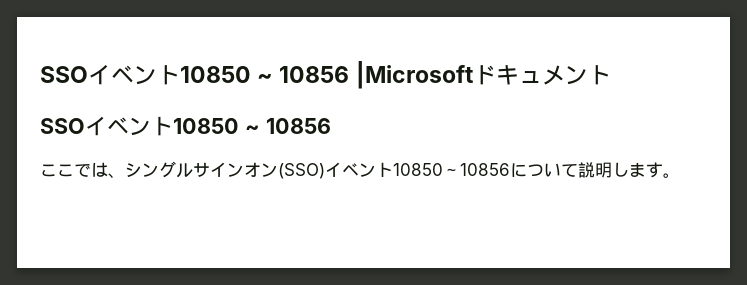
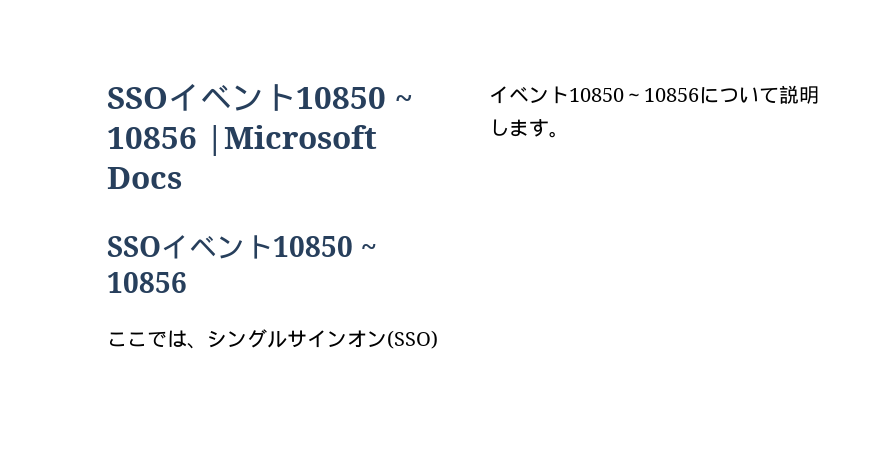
- SSOイベント10850 ~ 10856 |Microsoftドキュメント
+ SSOイベント10850 ~ 10856 |Microsoft Docs

